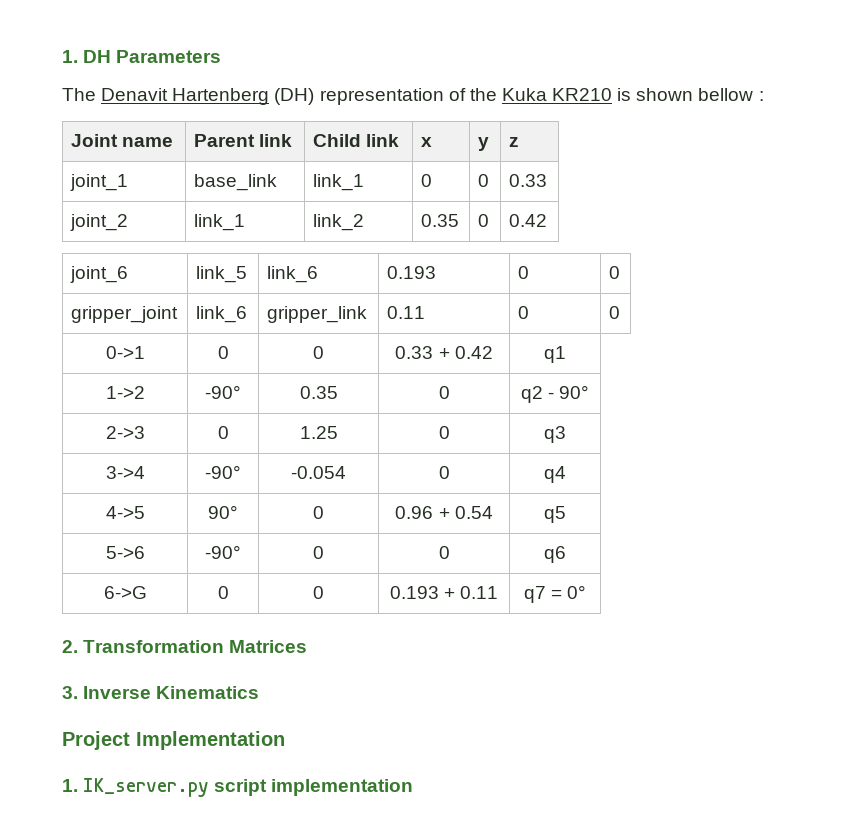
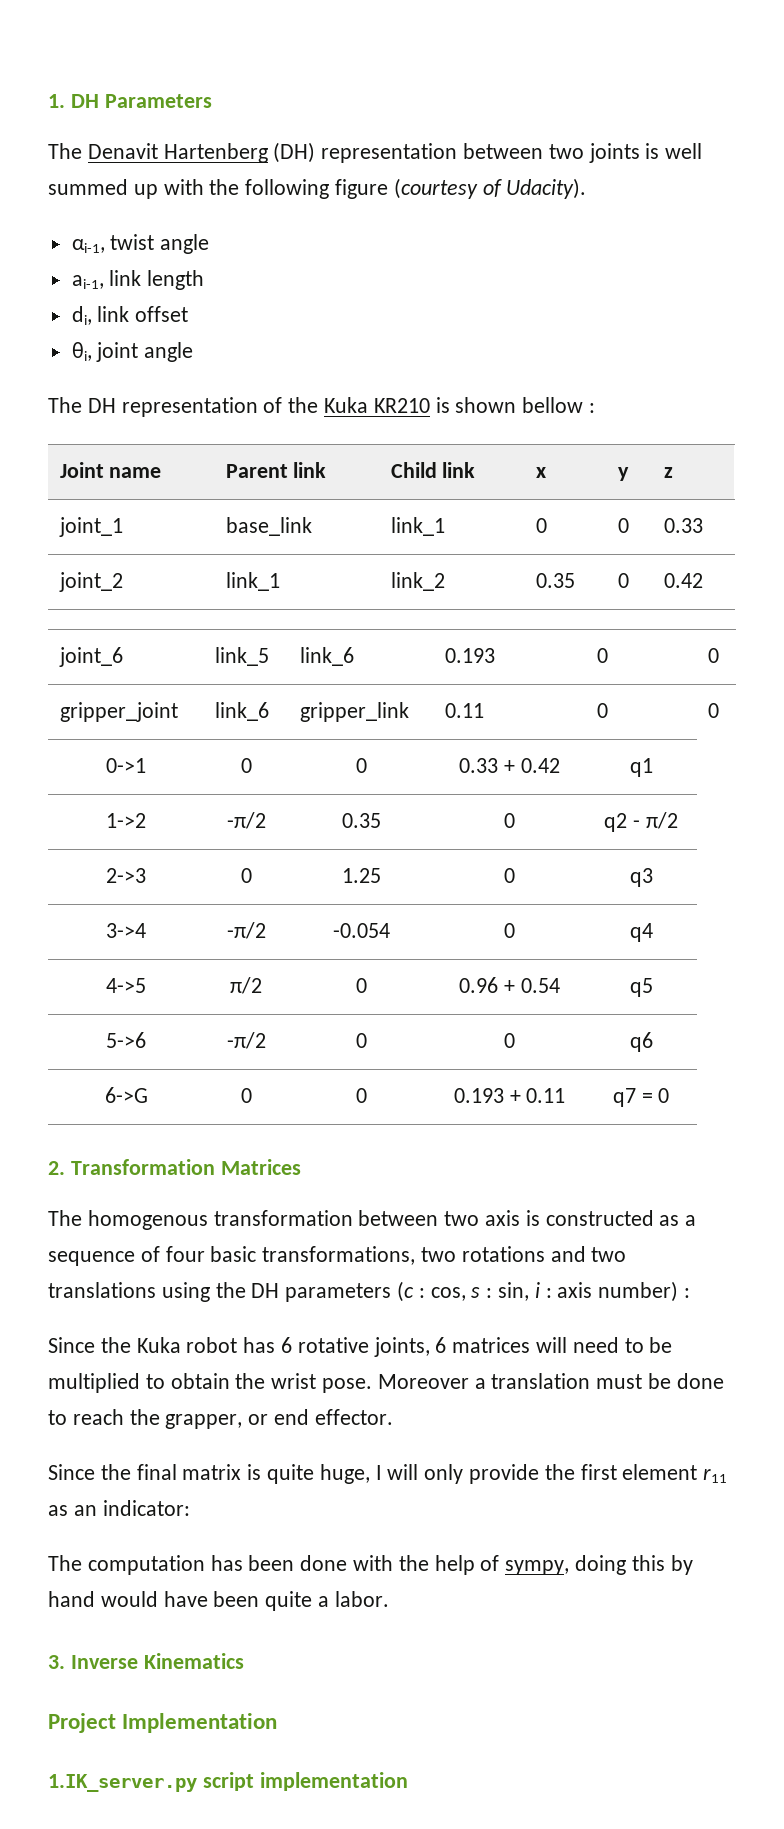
- The Denavit Hartenberg (DH) representation of the Kuka KR210 is shown bellow :
+ The Denavit Hartenberg (DH) representation between two joints is well summed up with the following figure (courtesy of Udacity).
+ αi-1, twist angle
+ ai-1, link length
+ di, link offset
+ θi, joint angle
+ The DH representation of the Kuka KR210 is shown bellow :
- 1->2 | -90° | 0.35 | 0 | q2 - 90°
+ 1->2 | -π/2 | 0.35 | 0 | q2 - π/2
- 3->4 | -90° | -0.054 | 0 | q4
+ 3->4 | -π/2 | -0.054 | 0 | q4
- 4->5 | 90° | 0 | 0.96 + 0.54 | q5
+ 4->5 | π/2 | 0 | 0.96 + 0.54 | q5
- 5->6 | -90° | 0 | 0 | q6
+ 5->6 | -π/2 | 0 | 0 | q6
- 6->G | 0 | 0 | 0.193 + 0.11 | q7 = 0°
+ 6->G | 0 | 0 | 0.193 + 0.11 | q7 = 0
+ The homogenous transformation between two axis is constructed as a sequence of four basic transformations, two rotations and two translations using the DH parameters (c : cos, s : sin, i : axis number) :
+ Since the Kuka robot has 6 rotative joints, 6 matrices will need to be multiplied to obtain the wrist pose. Moreover a translation must be done to reach the grapper, or end effector.
+ Since the final matrix is quite huge, I will only provide the first element r11 as an indicator:
+ The computation has been done with the help of sympy, doing this by hand would have been quite a labor.
- 1. IK_server.py script implementation
+ 1.IK_server.py script implementation

